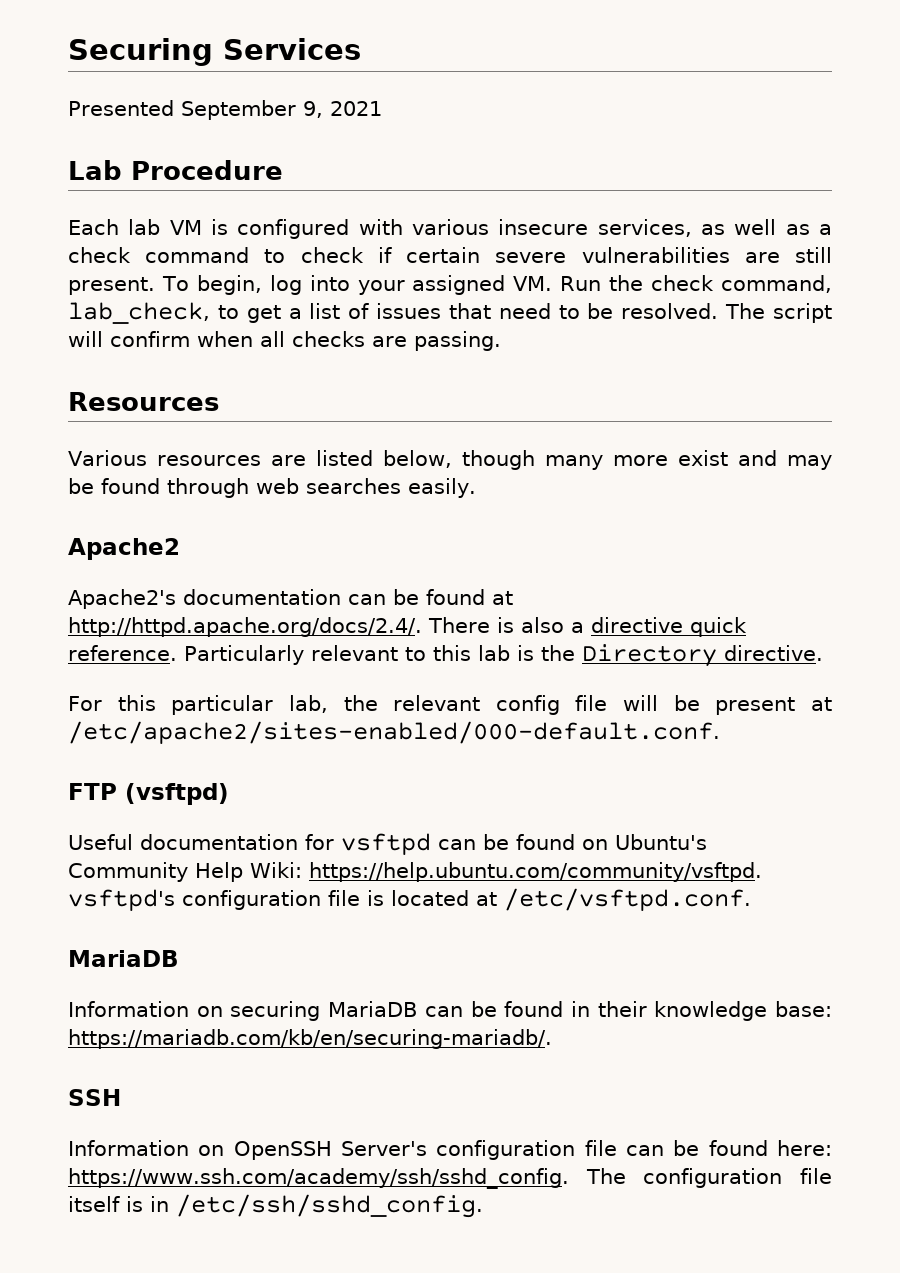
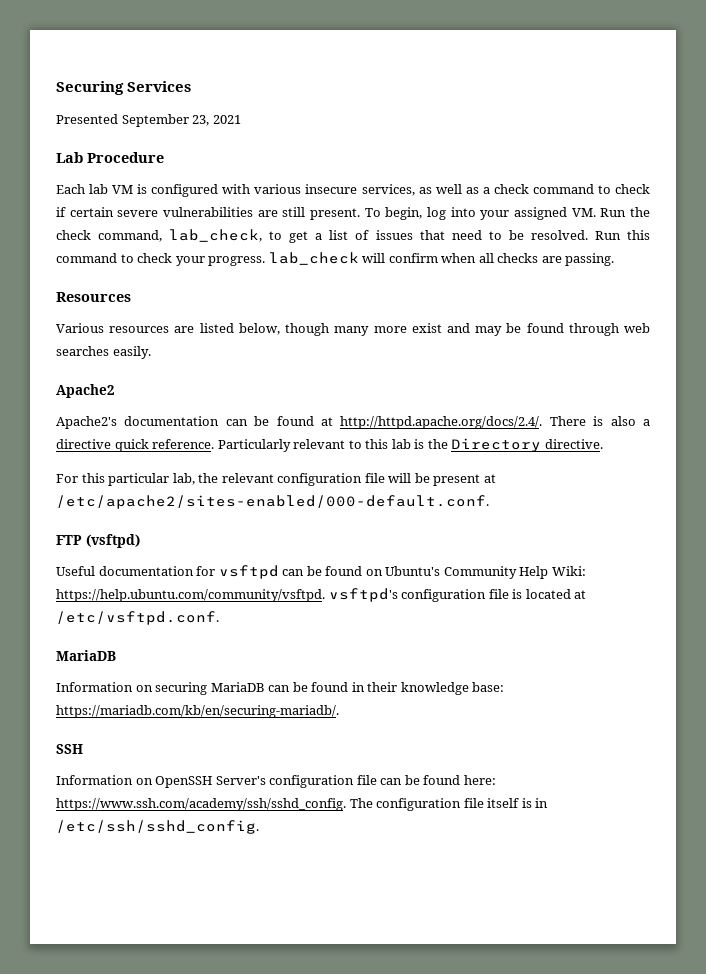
- Presented September 9, 2021
+ Presented September 23, 2021
- The script will confirm when all checks are passing.
+ Run this command to check your progress. lab_check will confirm when all checks are passing.
- For this particular lab, the relevant config file will be present at /etc/apache2/sites-enabled/000-default.conf.
+ For this particular lab, the relevant configuration file will be present at /etc/apache2/sites-enabled/000-default.conf.

